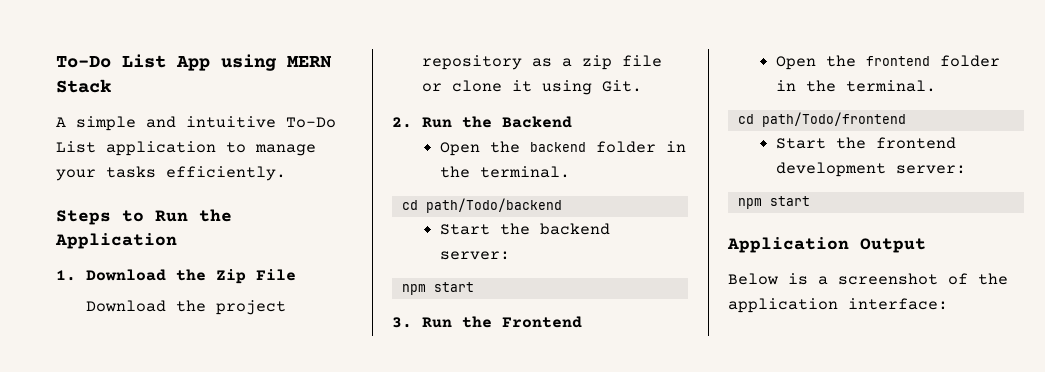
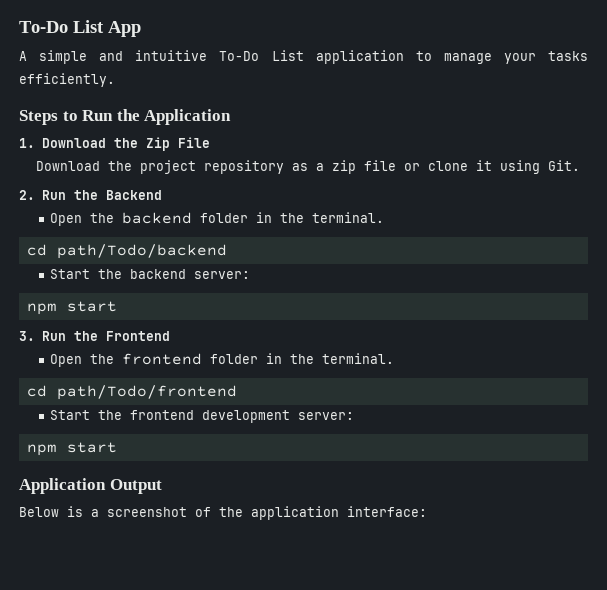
- To-Do List App using MERN Stack
+ To-Do List App

